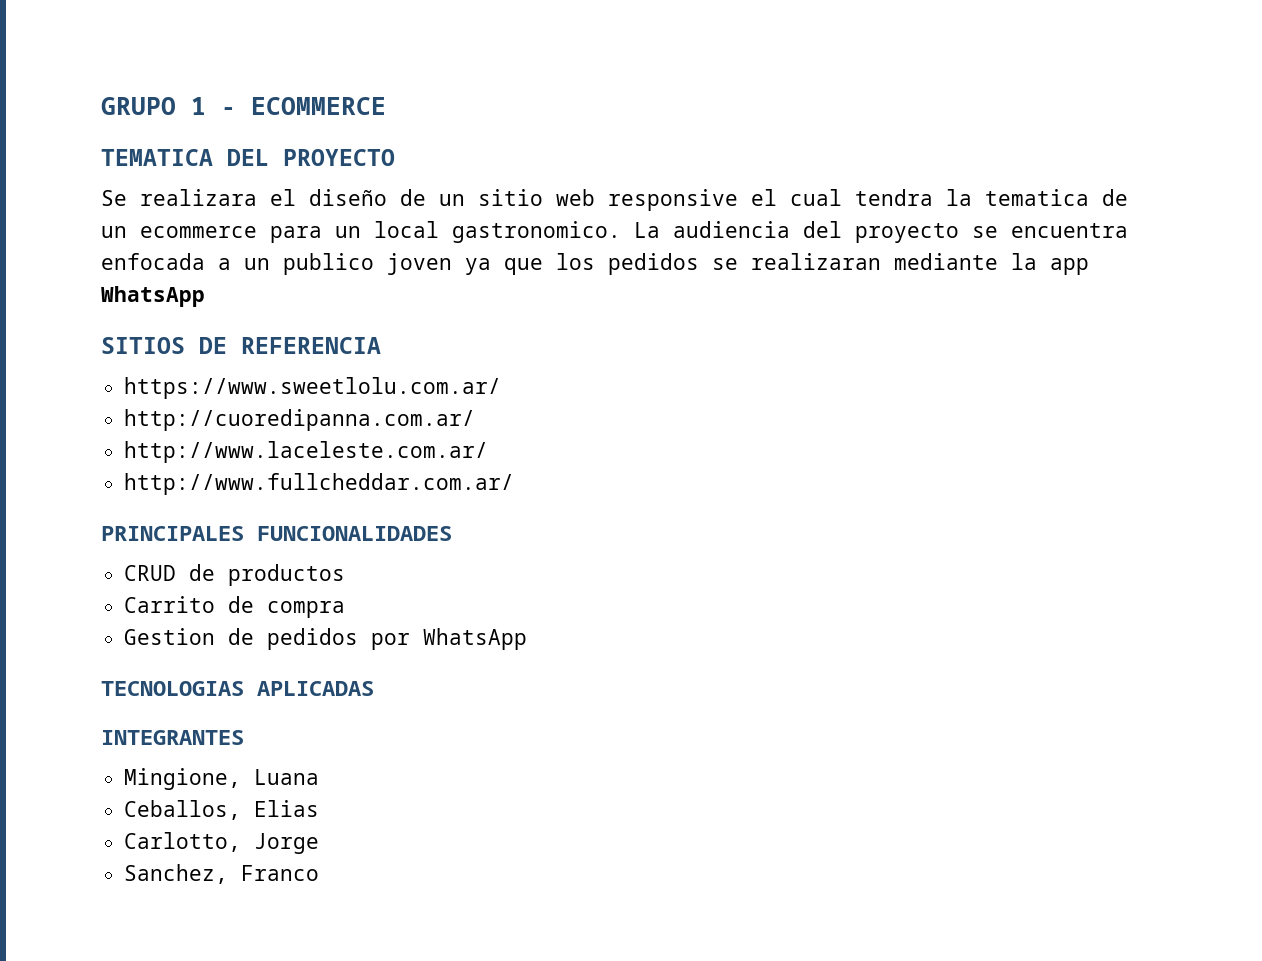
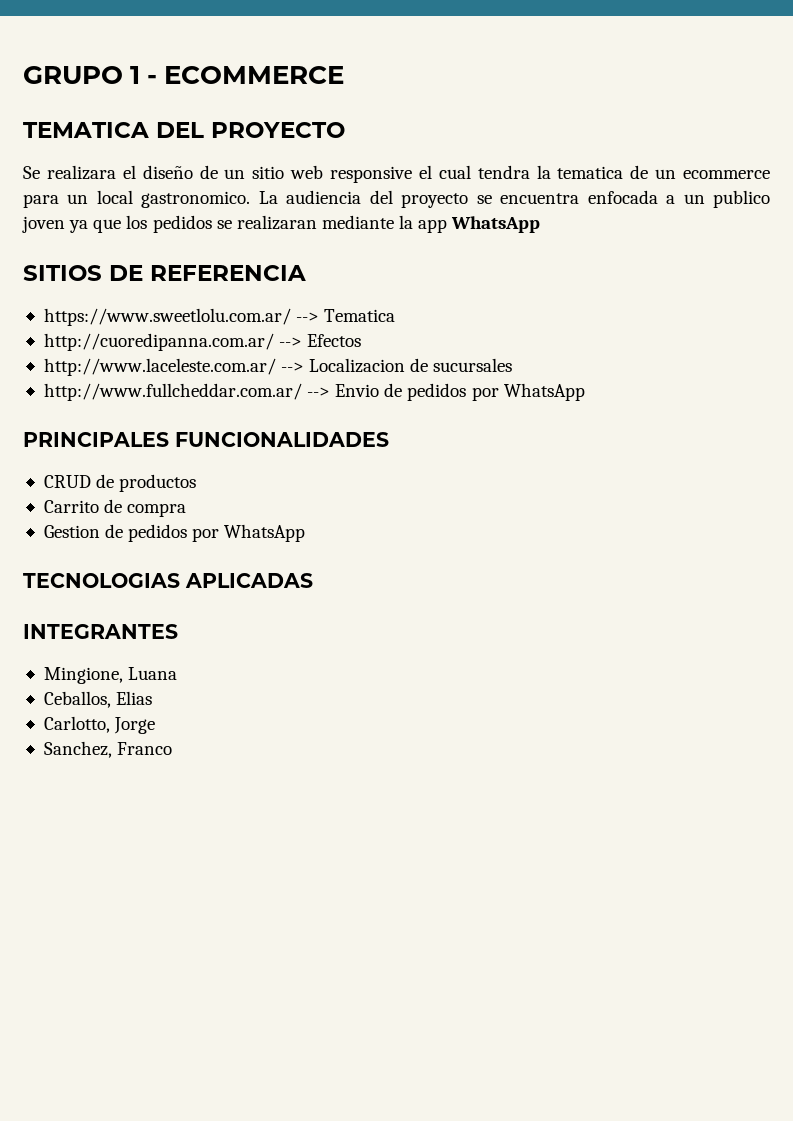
- https://www.sweetlolu.com.ar/
+ https://www.sweetlolu.com.ar/ --> Tematica
- http://cuoredipanna.com.ar/
+ http://cuoredipanna.com.ar/ --> Efectos
- http://www.laceleste.com.ar/
- http://www.fullcheddar.com.ar/
+ http://www.laceleste.com.ar/ --> Localizacion de sucursales
+ http://www.fullcheddar.com.ar/ --> Envio de pedidos por WhatsApp

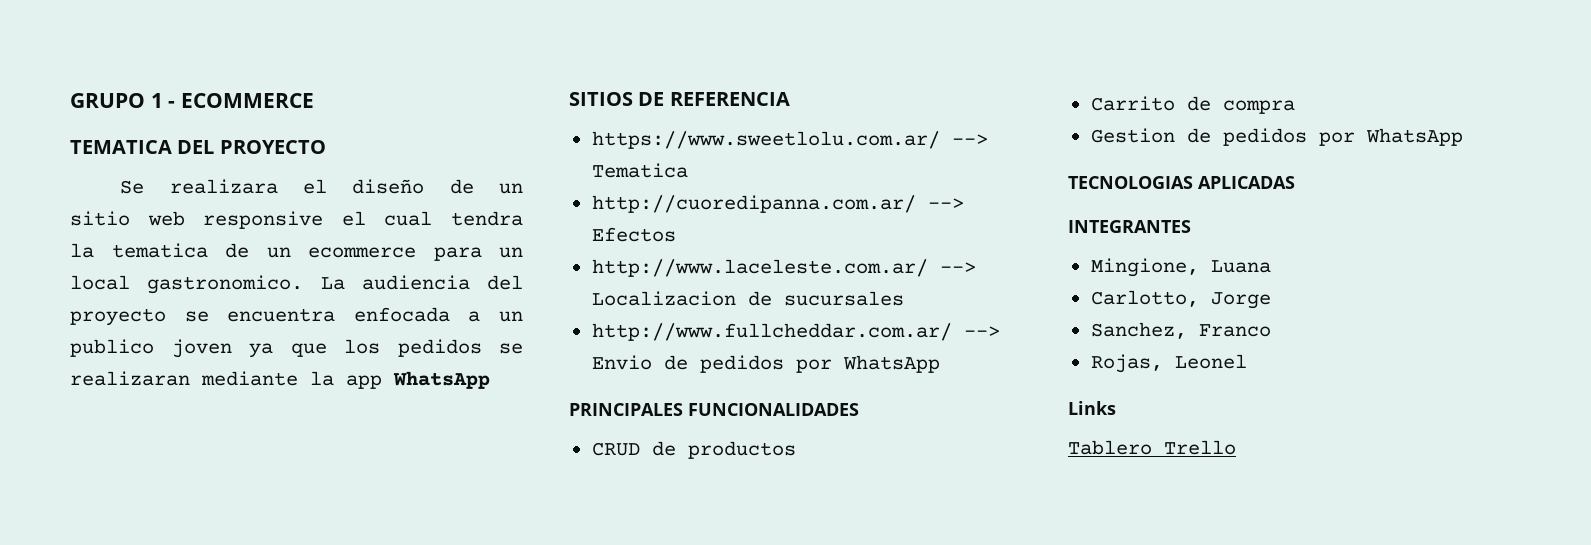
- Ceballos, Elias
+ Rojas, Leonel
+ Links
+ Tablero Trello

